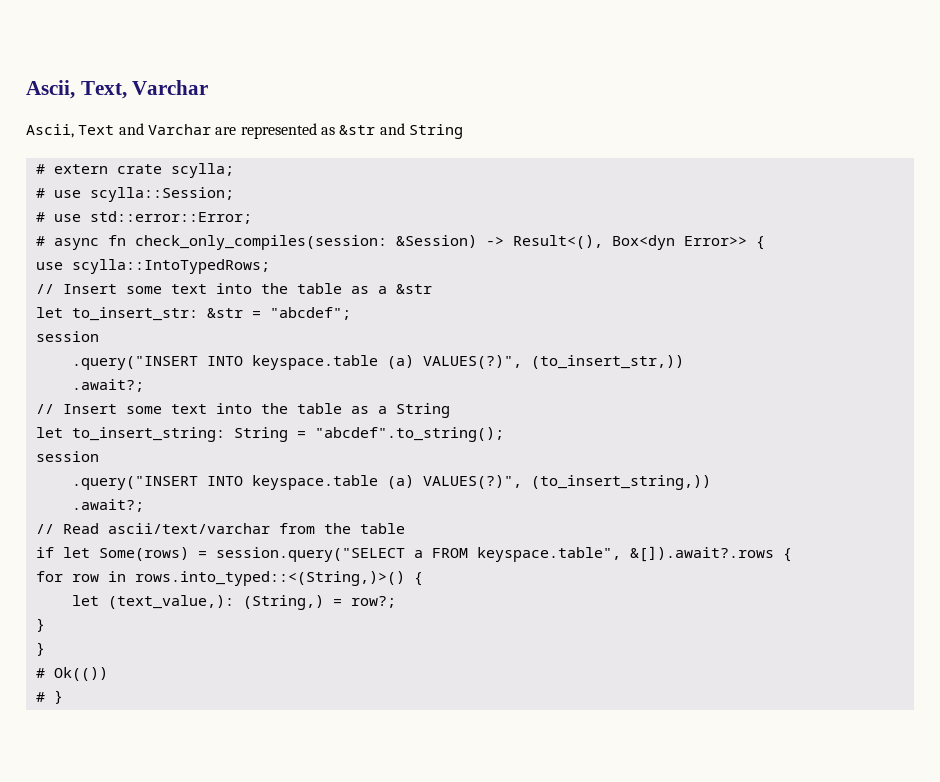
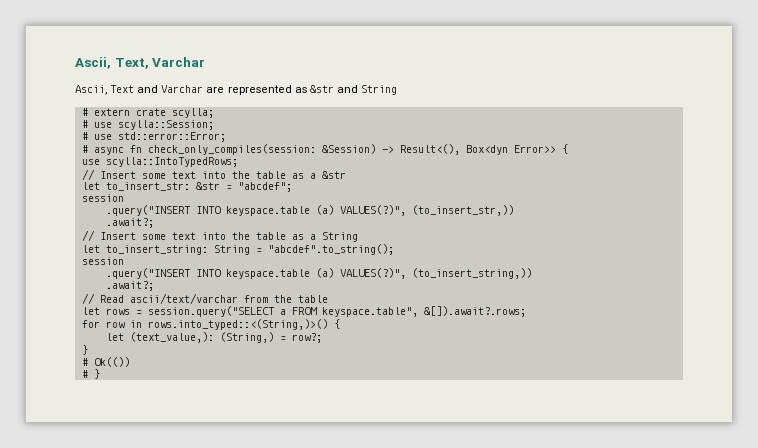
- if let Some(rows) = session.query("SELECT a FROM keyspace.table", &[]).await?.rows {
+ let rows = session.query("SELECT a FROM keyspace.table", &[]).await?.rows;
  let (text_value,): (String,) = row?;
- }

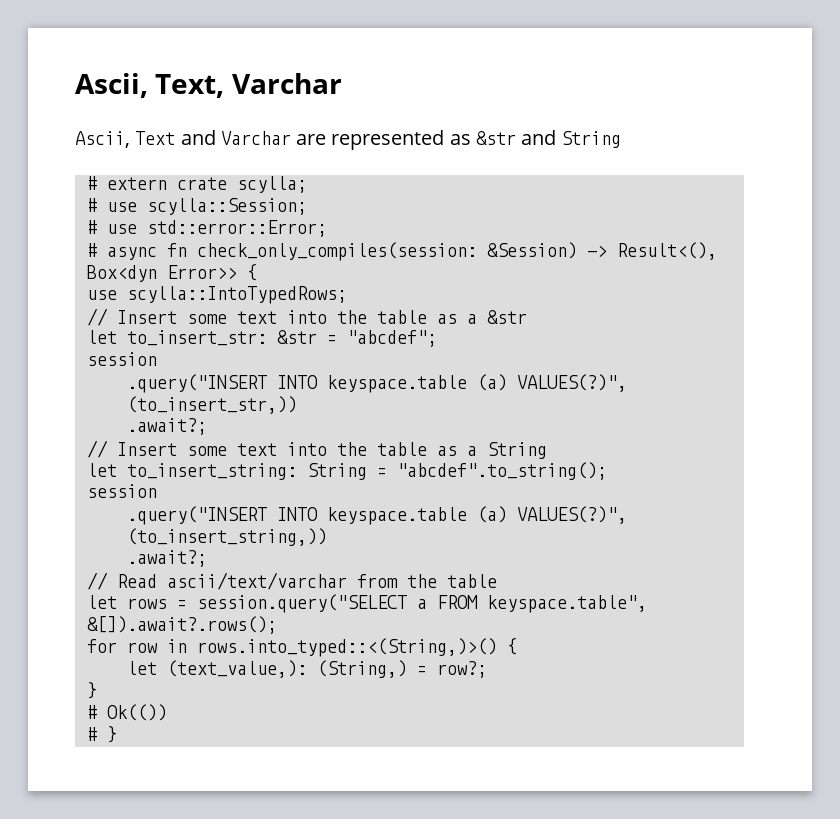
- let rows = session.query("SELECT a FROM keyspace.table", &[]).await?.rows;
+ let rows = session.query("SELECT a FROM keyspace.table", &[]).await?.rows();

